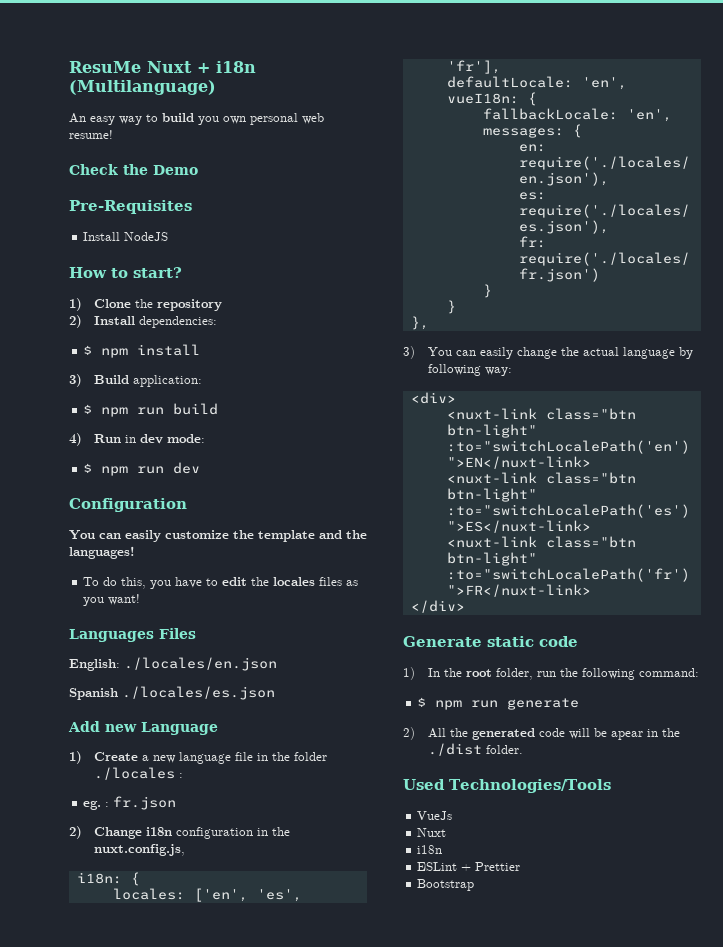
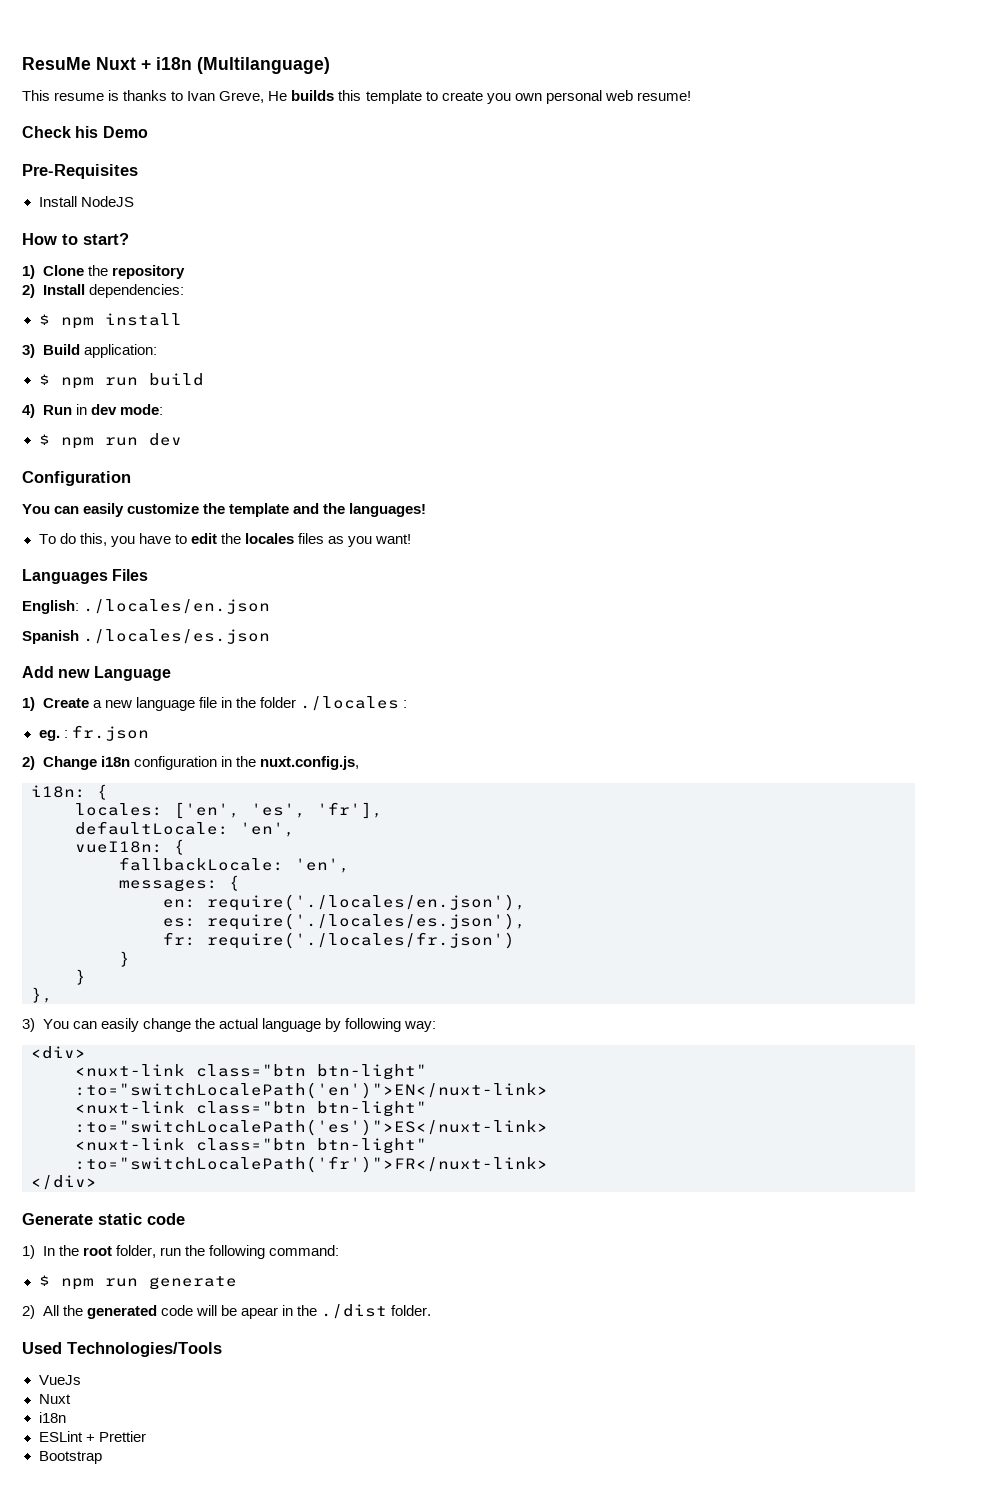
- An easy way to build you own personal web resume!
+ This resume is thanks to Ivan Greve, He builds this template to create you own personal web resume!
- Check the Demo
+ Check his Demo

